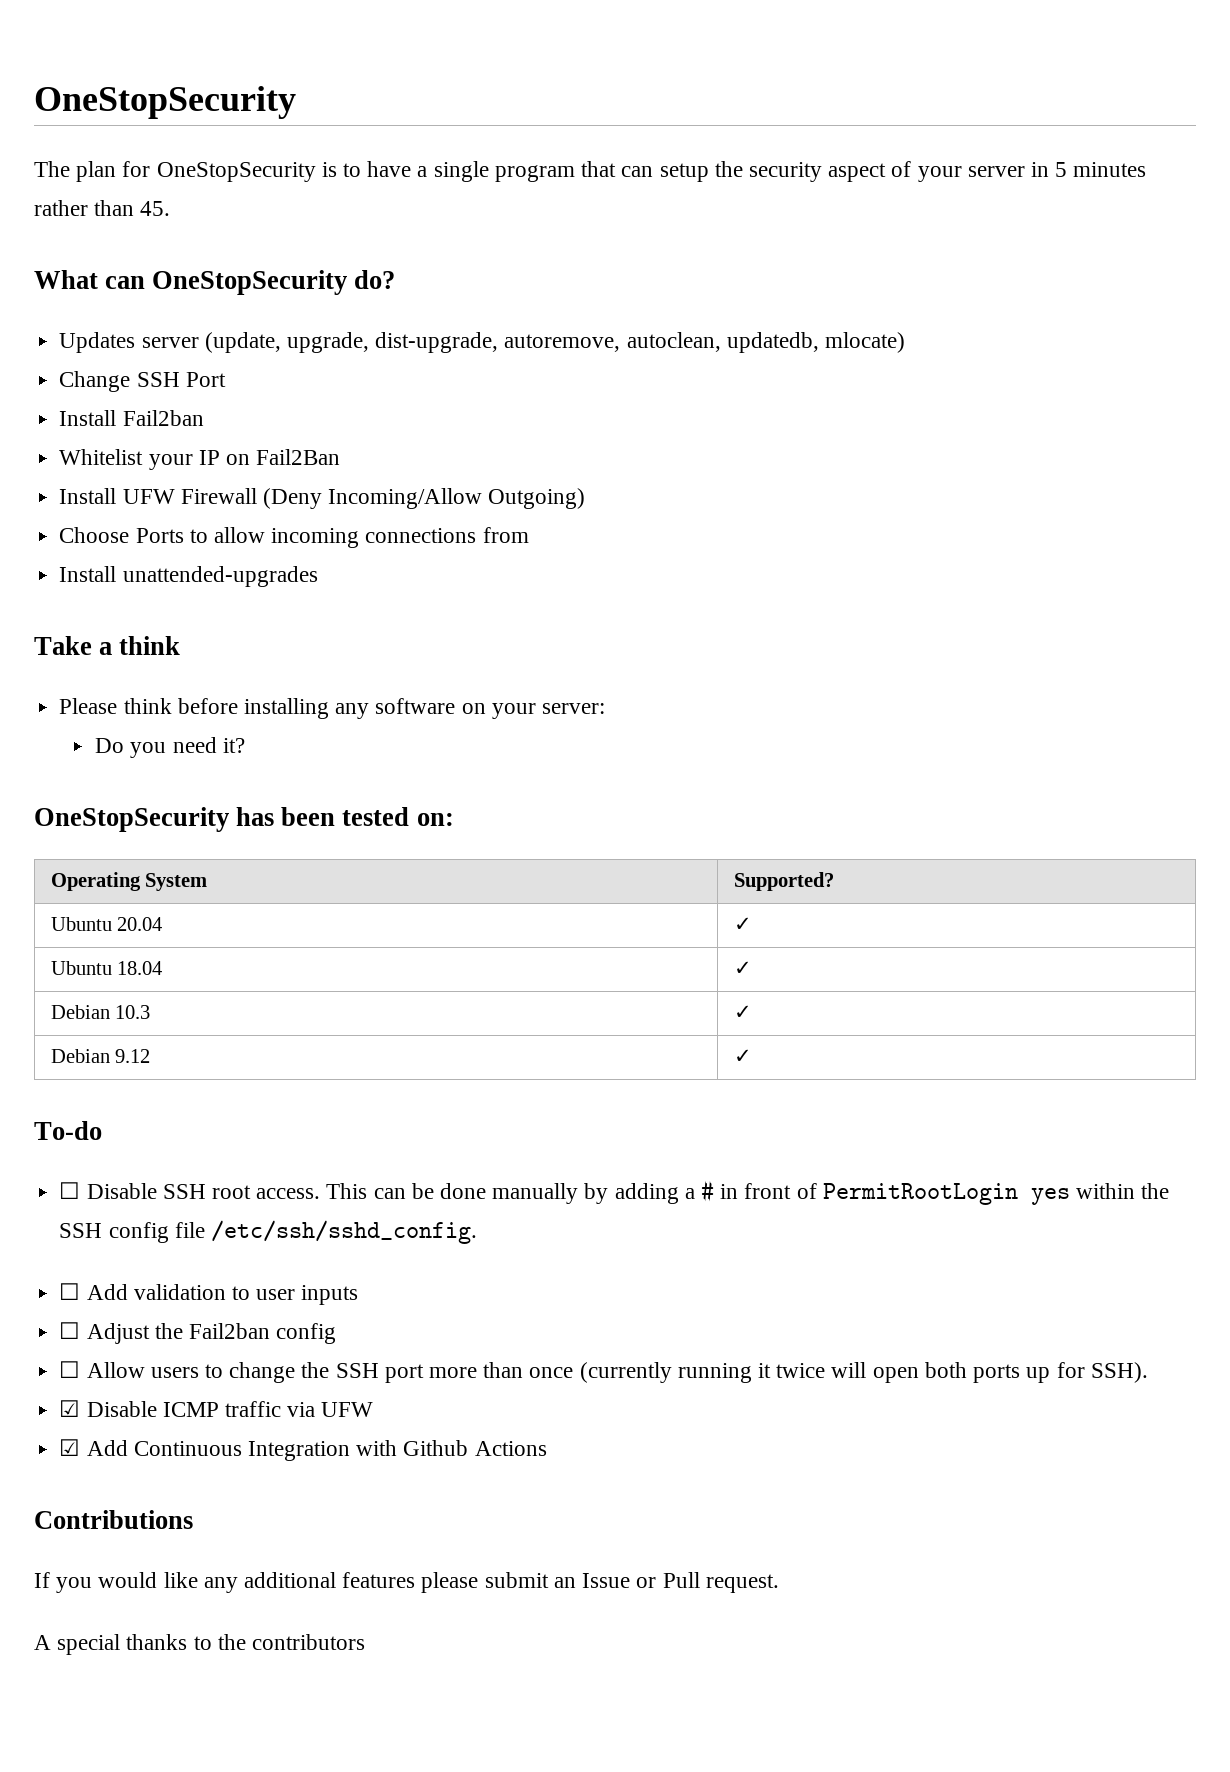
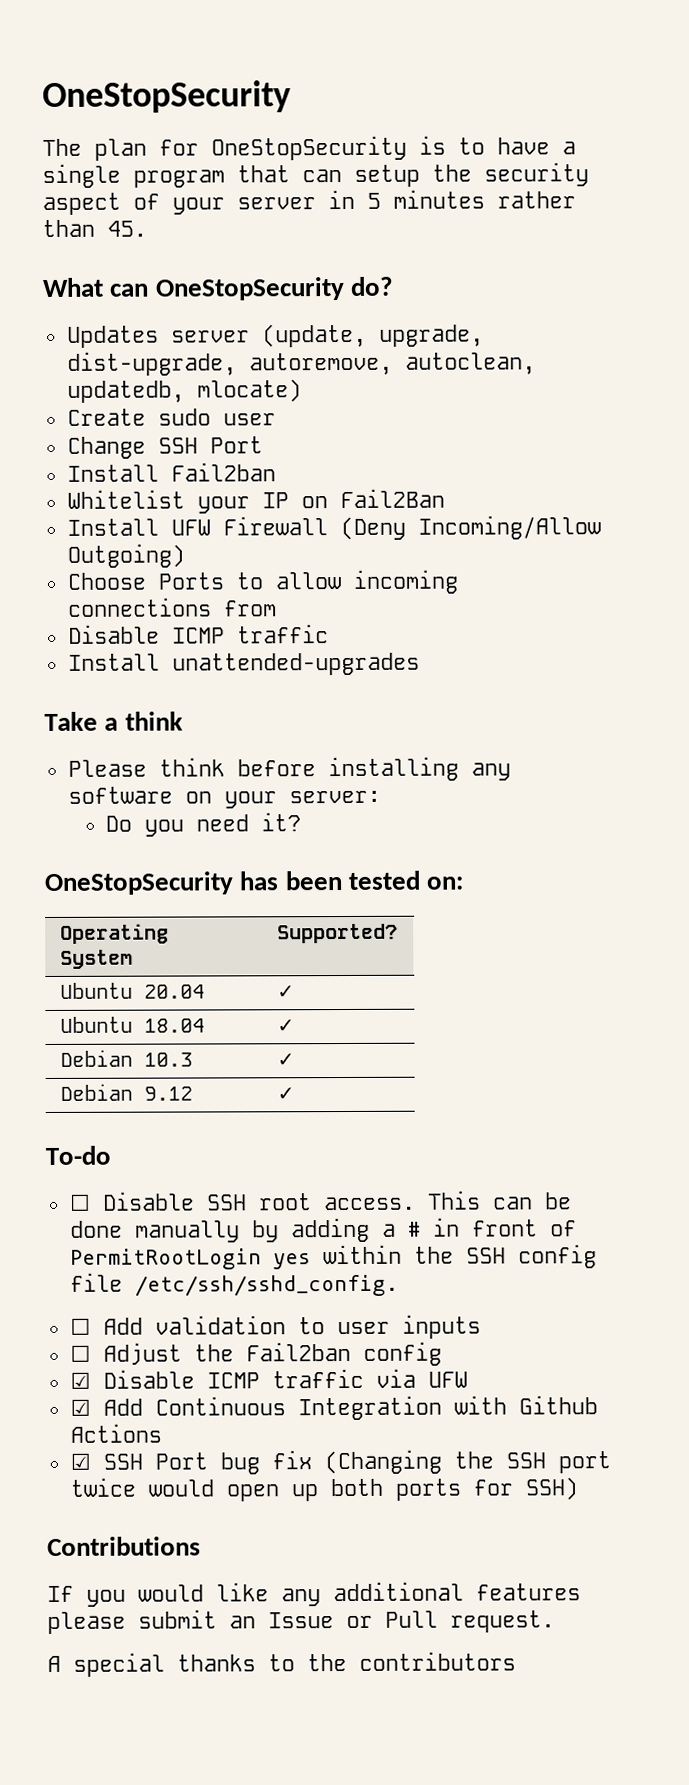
+ Create sudo user
  Choose Ports to allow incoming connections from
+ Disable ICMP traffic
- ☐ Allow users to change the SSH port more than once (currently running it twice will open both ports up for SSH).
+ ☑ SSH Port bug fix (Changing the SSH port twice would open up both ports for SSH)

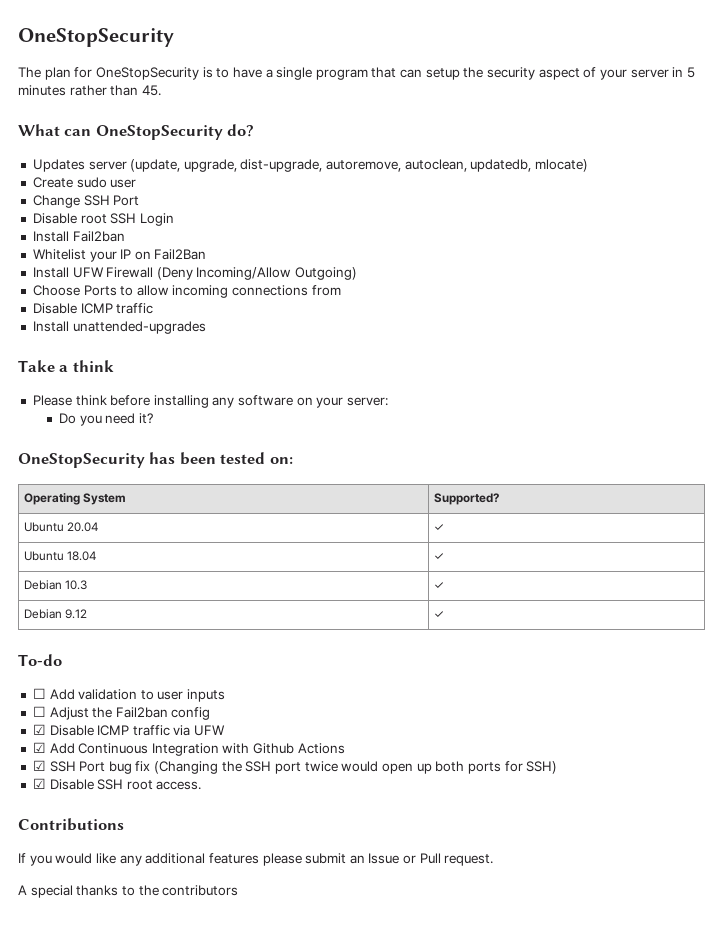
+ Disable root SSH Login
- ☐ Disable SSH root access. This can be done manually by adding a # in front of PermitRootLogin yes within the SSH config file /etc/ssh/sshd_config.
+ ☑ Disable SSH root access.

